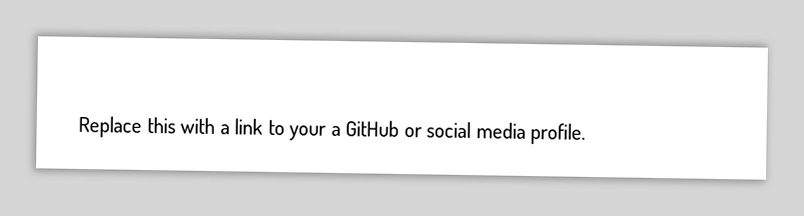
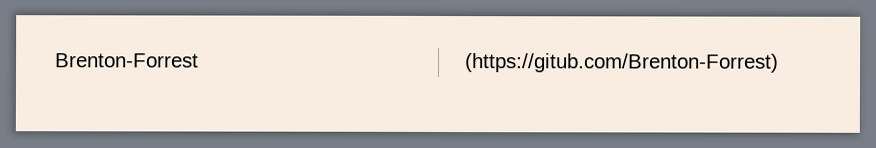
- Replace this with a link to your a GitHub or social media profile.
+ Brenton-Forrest (https://gitub.com/Brenton-Forrest)

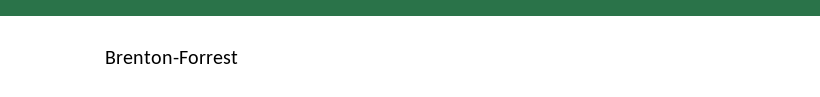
- Brenton-Forrest (https://gitub.com/Brenton-Forrest)
+ Brenton-Forrest

